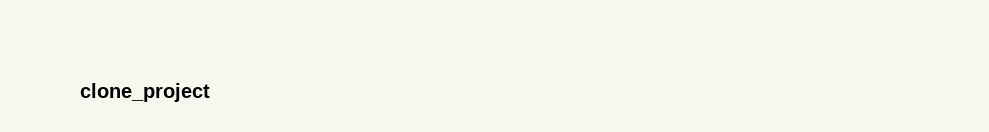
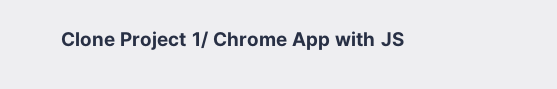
- clone_project
+ Clone Project 1/ Chrome App with JS

